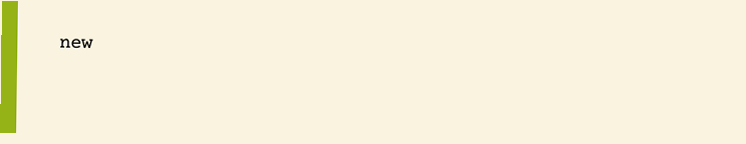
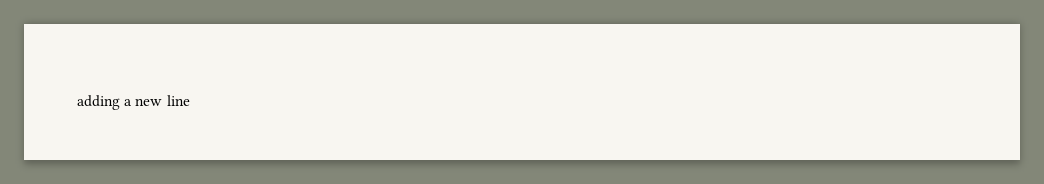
- new
+ adding a new line

